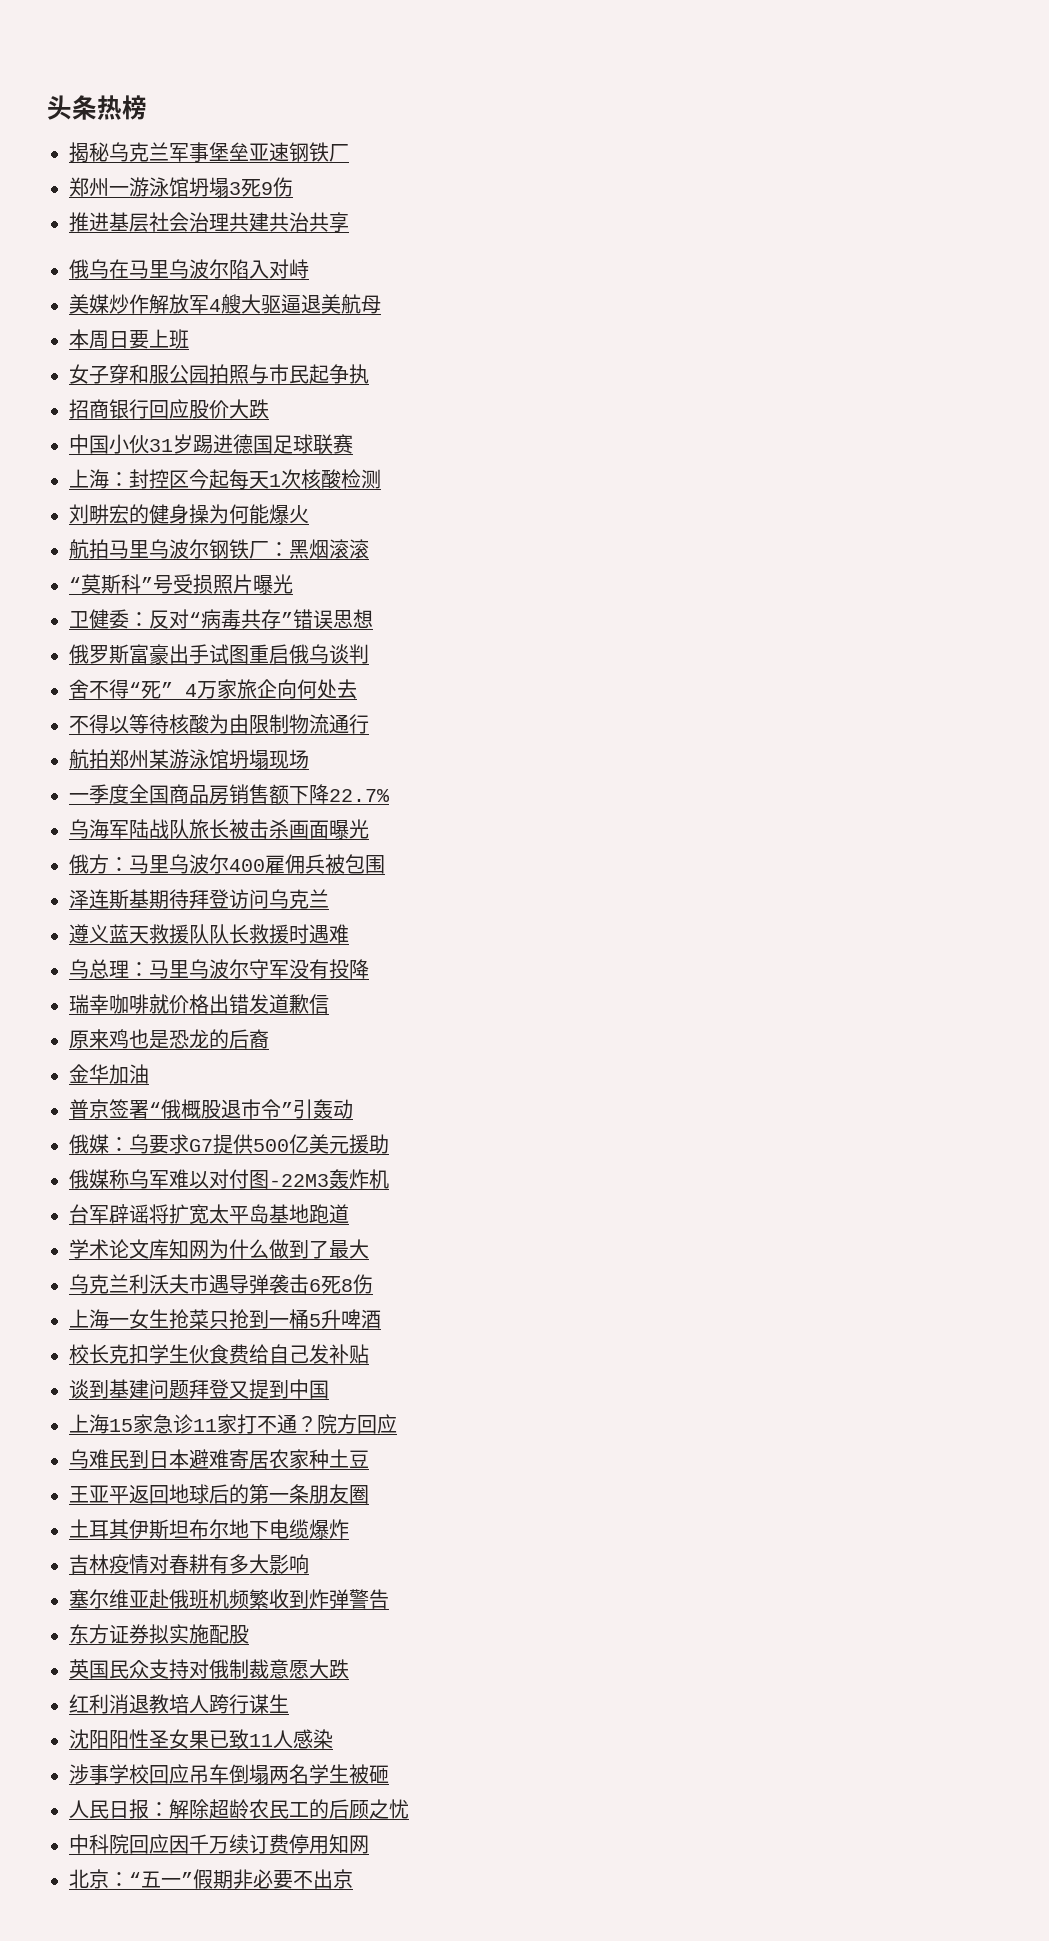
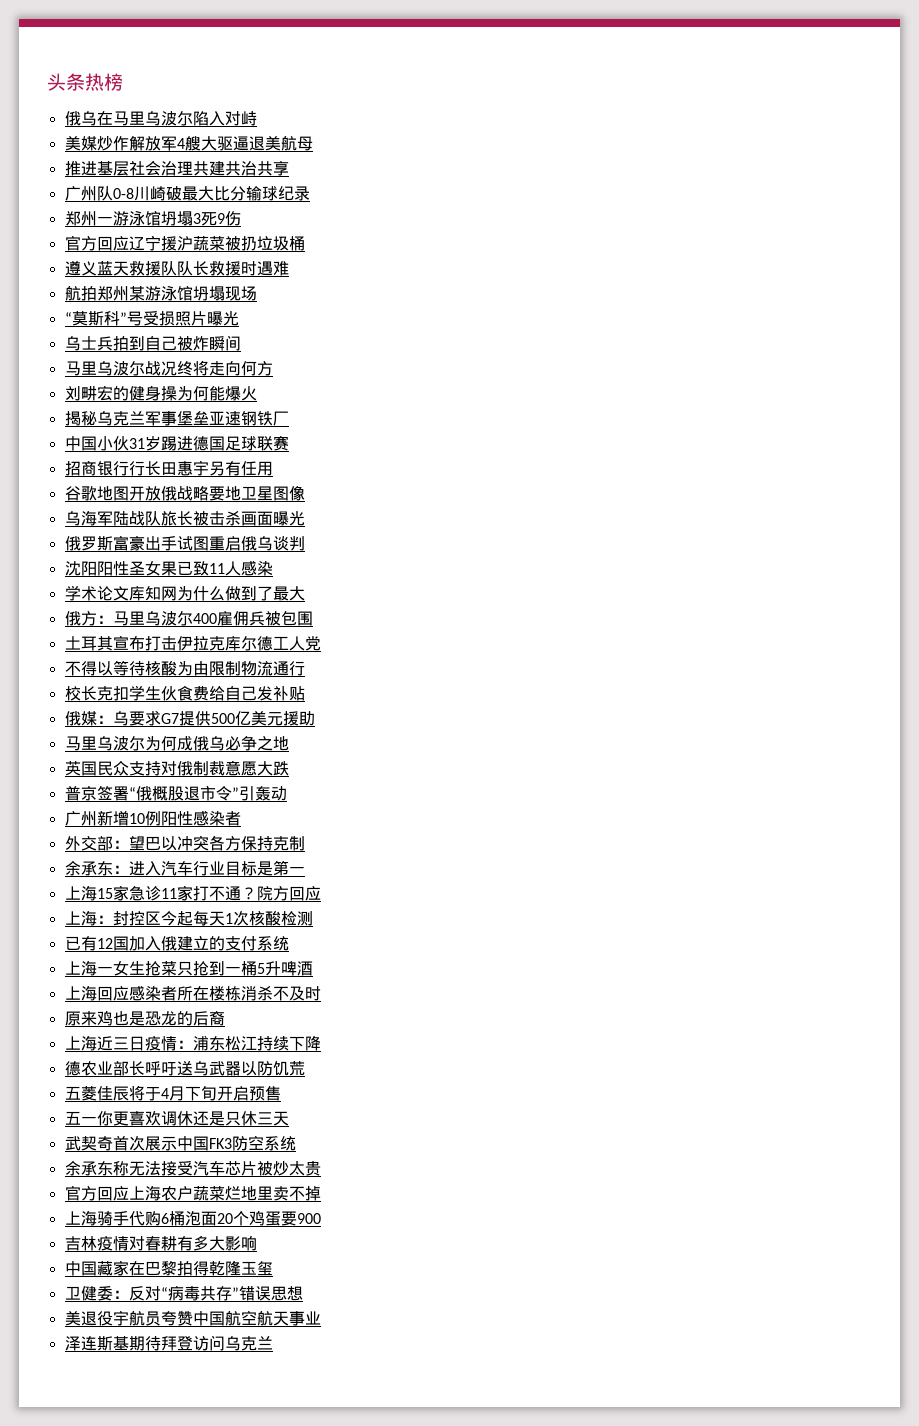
- 揭秘乌克兰军事堡垒亚速钢铁厂
- 郑州一游泳馆坍塌3死9伤
- 推进基层社会治理共建共治共享
- 本周日要上班
- 女子穿和服公园拍照与市民起争执
- 招商银行回应股价大跌
+ 推进基层社会治理共建共治共享
+ 广州队0-8川崎破最大比分输球纪录
+ 郑州一游泳馆坍塌3死9伤
+ 官方回应辽宁援沪蔬菜被扔垃圾桶
+ 遵义蓝天救援队队长救援时遇难
+ 航拍郑州某游泳馆坍塌现场
+ “莫斯科”号受损照片曝光
+ 乌士兵拍到自己被炸瞬间
+ 马里乌波尔战况终将走向何方
+ 刘畊宏的健身操为何能爆火
+ 揭秘乌克兰军事堡垒亚速钢铁厂
+ 招商银行行长田惠宇另有任用
+ 谷歌地图开放俄战略要地卫星图像
+ 乌海军陆战队旅长被击杀画面曝光
+ 俄罗斯富豪出手试图重启俄乌谈判
+ 沈阳阳性圣女果已致11人感染
+ 学术论文库知网为什么做到了最大
+ 俄方：马里乌波尔400雇佣兵被包围
+ 土耳其宣布打击伊拉克库尔德工人党
+ 不得以等待核酸为由限制物流通行
+ 校长克扣学生伙食费给自己发补贴
+ 俄媒：乌要求G7提供500亿美元援助
+ 马里乌波尔为何成俄乌必争之地
+ 英国民众支持对俄制裁意愿大跌
+ 普京签署“俄概股退市令”引轰动
+ 广州新增10例阳性感染者
+ 外交部：望巴以冲突各方保持克制
+ 余承东：进入汽车行业目标是第一
+ 上海15家急诊11家打不通？院方回应
- 刘畊宏的健身操为何能爆火
- 航拍马里乌波尔钢铁厂：黑烟滚滚
- “莫斯科”号受损照片曝光
+ 已有12国加入俄建立的支付系统
+ 上海一女生抢菜只抢到一桶5升啤酒
+ 上海回应感染者所在楼栋消杀不及时
+ 原来鸡也是恐龙的后裔
+ 上海近三日疫情：浦东松江持续下降
+ 德农业部长呼吁送乌武器以防饥荒
+ 五菱佳辰将于4月下旬开启预售
+ 五一你更喜欢调休还是只休三天
+ 武契奇首次展示中国FK3防空系统
+ 余承东称无法接受汽车芯片被炒太贵
+ 官方回应上海农户蔬菜烂地里卖不掉
+ 上海骑手代购6桶泡面20个鸡蛋要900
+ 吉林疫情对春耕有多大影响
+ 中国藏家在巴黎拍得乾隆玉玺
- 俄罗斯富豪出手试图重启俄乌谈判
- 舍不得“死” 4万家旅企向何处去
- 不得以等待核酸为由限制物流通行
- 航拍郑州某游泳馆坍塌现场
- 一季度全国商品房销售额下降22.7%
- 乌海军陆战队旅长被击杀画面曝光
- 俄方：马里乌波尔400雇佣兵被包围
+ 美退役宇航员夸赞中国航空航天事业
- 遵义蓝天救援队队长救援时遇难
- 乌总理：马里乌波尔守军没有投降
- 瑞幸咖啡就价格出错发道歉信
- 原来鸡也是恐龙的后裔
- 金华加油
- 普京签署“俄概股退市令”引轰动
- 俄媒：乌要求G7提供500亿美元援助
- 俄媒称乌军难以对付图-22M3轰炸机
- 台军辟谣将扩宽太平岛基地跑道
- 学术论文库知网为什么做到了最大
- 乌克兰利沃夫市遇导弹袭击6死8伤
- 上海一女生抢菜只抢到一桶5升啤酒
- 校长克扣学生伙食费给自己发补贴
- 谈到基建问题拜登又提到中国
- 上海15家急诊11家打不通？院方回应
- 乌难民到日本避难寄居农家种土豆
- 王亚平返回地球后的第一条朋友圈
- 土耳其伊斯坦布尔地下电缆爆炸
- 吉林疫情对春耕有多大影响
- 塞尔维亚赴俄班机频繁收到炸弹警告
- 东方证券拟实施配股
- 英国民众支持对俄制裁意愿大跌
- 红利消退教培人跨行谋生
- 沈阳阳性圣女果已致11人感染
- 涉事学校回应吊车倒塌两名学生被砸
- 人民日报：解除超龄农民工的后顾之忧
- 中科院回应因千万续订费停用知网
- 北京：“五一”假期非必要不出京

